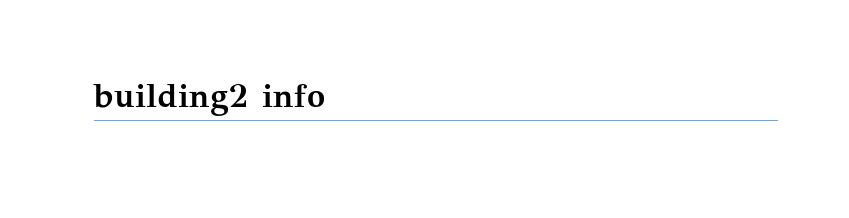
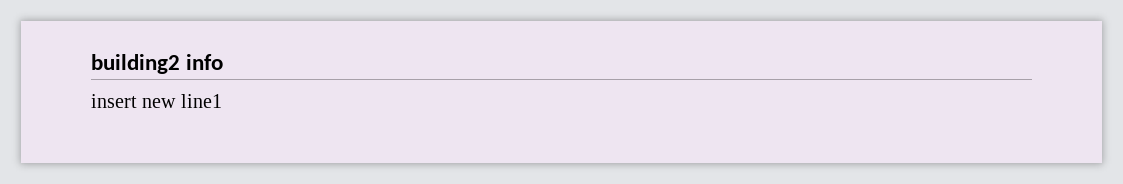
+ insert new line1

